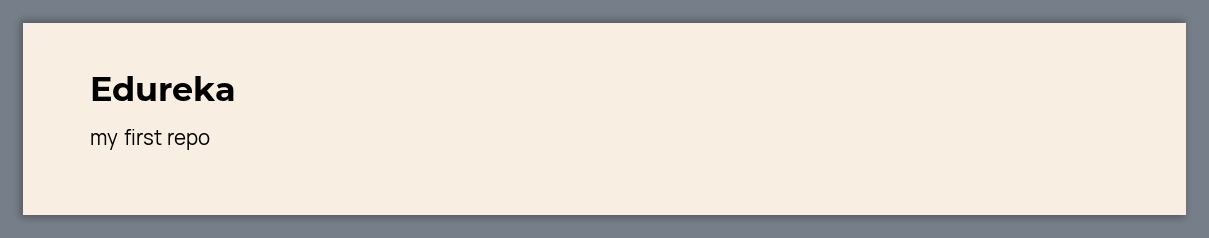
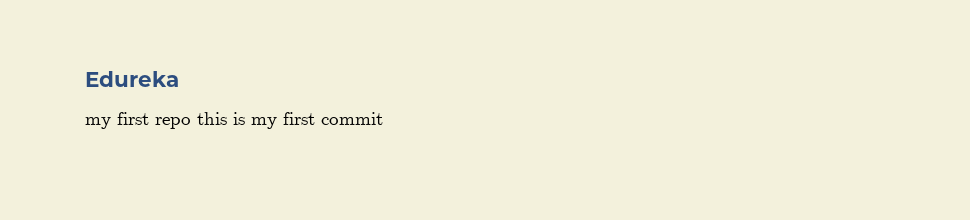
- my first repo
+ my first repo this is my first commit

